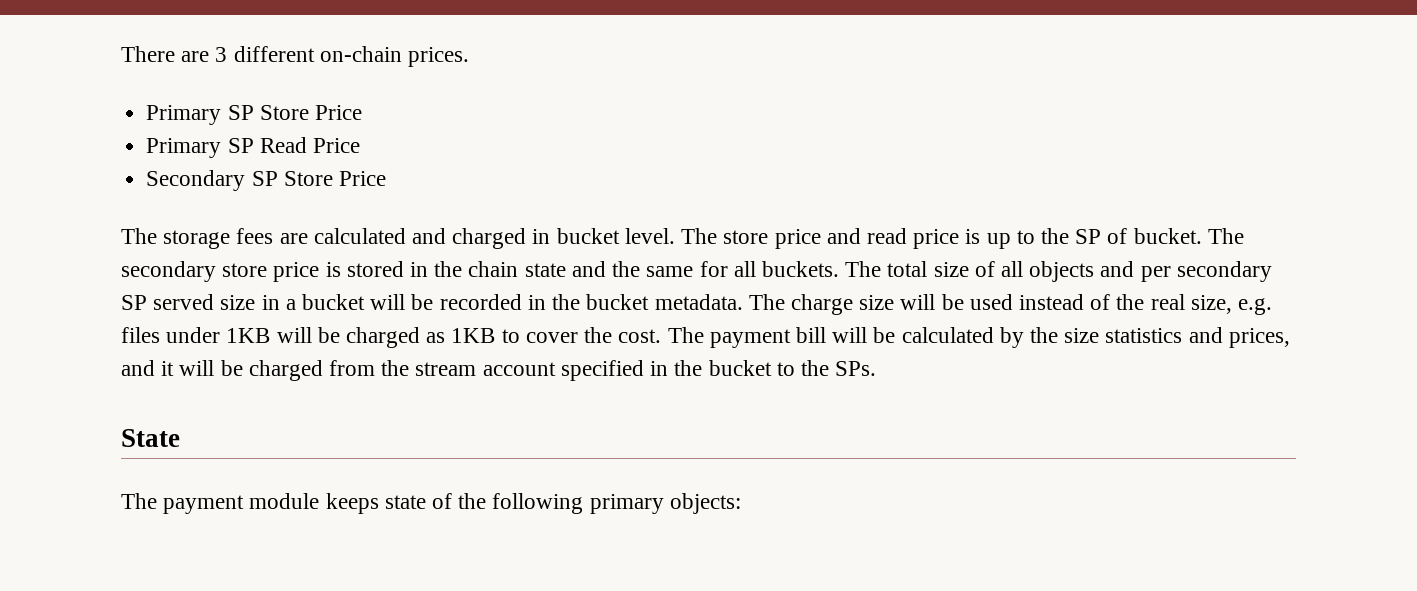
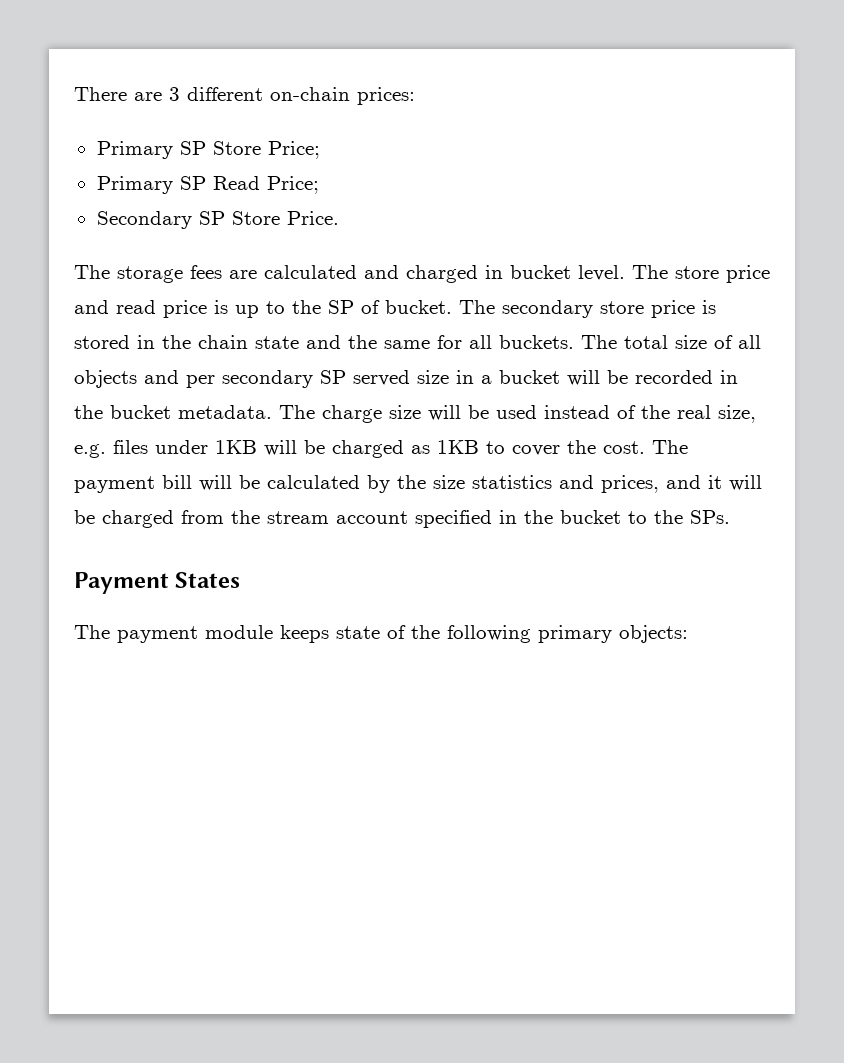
- There are 3 different on-chain prices.
+ There are 3 different on-chain prices:
- Primary SP Store Price
+ Primary SP Store Price;
- Primary SP Read Price
+ Primary SP Read Price;
- Secondary SP Store Price
+ Secondary SP Store Price.
- State
+ Payment States

